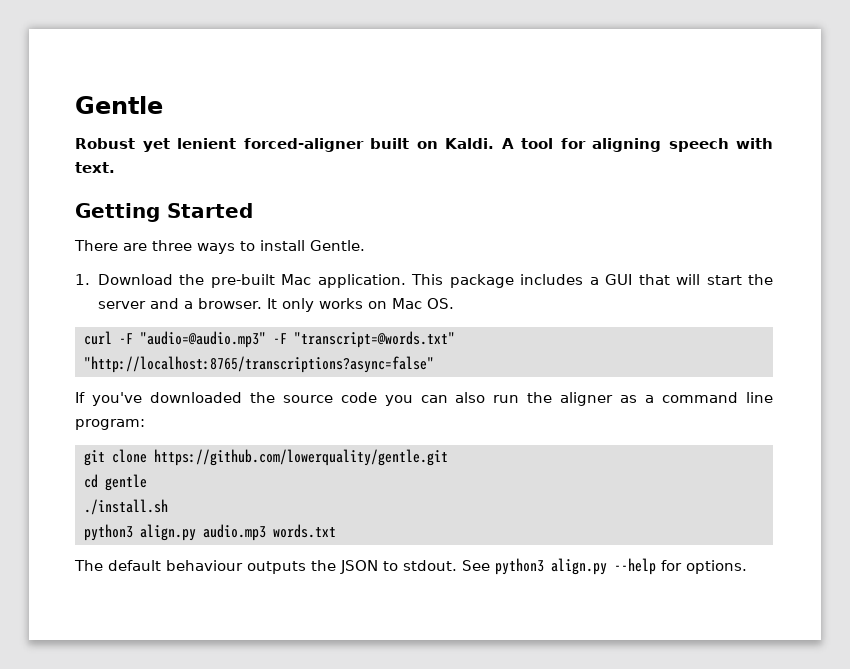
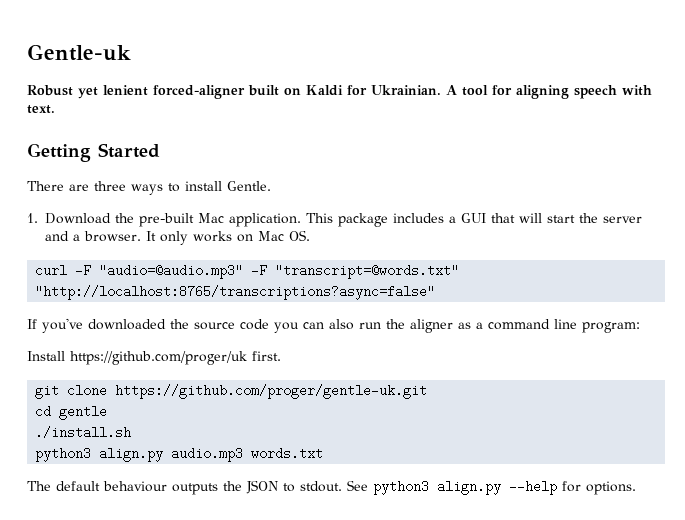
- Gentle
+ Gentle-uk
- Robust yet lenient forced-aligner built on Kaldi.
+ Robust yet lenient forced-aligner built on Kaldi for Ukrainian.
+ Install https://github.com/proger/uk first.
- git clone https://github.com/lowerquality/gentle.git
+ git clone https://github.com/proger/gentle-uk.git

